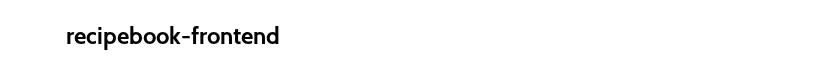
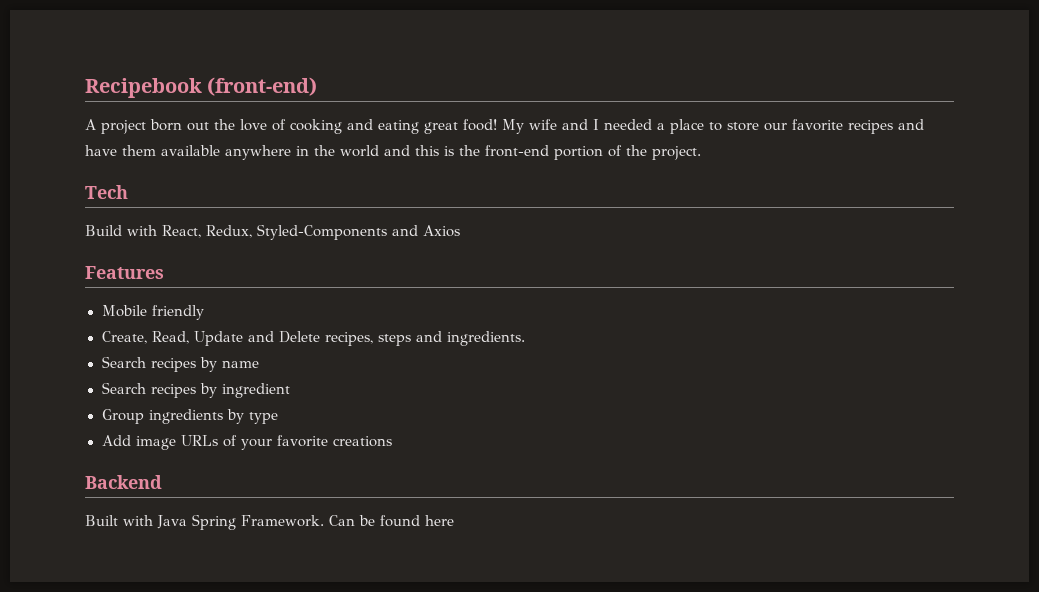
- recipebook-frontend
+ Recipebook (front-end)
+ A project born out the love of cooking and eating great food! My wife and I needed a place to store our favorite recipes and have them available anywhere in the world and this is the front-end portion of the project.
+ Tech
+ Build with React, Redux, Styled-Components and Axios
+ Features
+ Mobile friendly
+ Create, Read, Update and Delete recipes, steps and ingredients.
+ Search recipes by name
+ Search recipes by ingredient
+ Group ingredients by type
+ Add image URLs of your favorite creations
+ Backend
+ Built with Java Spring Framework. Can be found here

